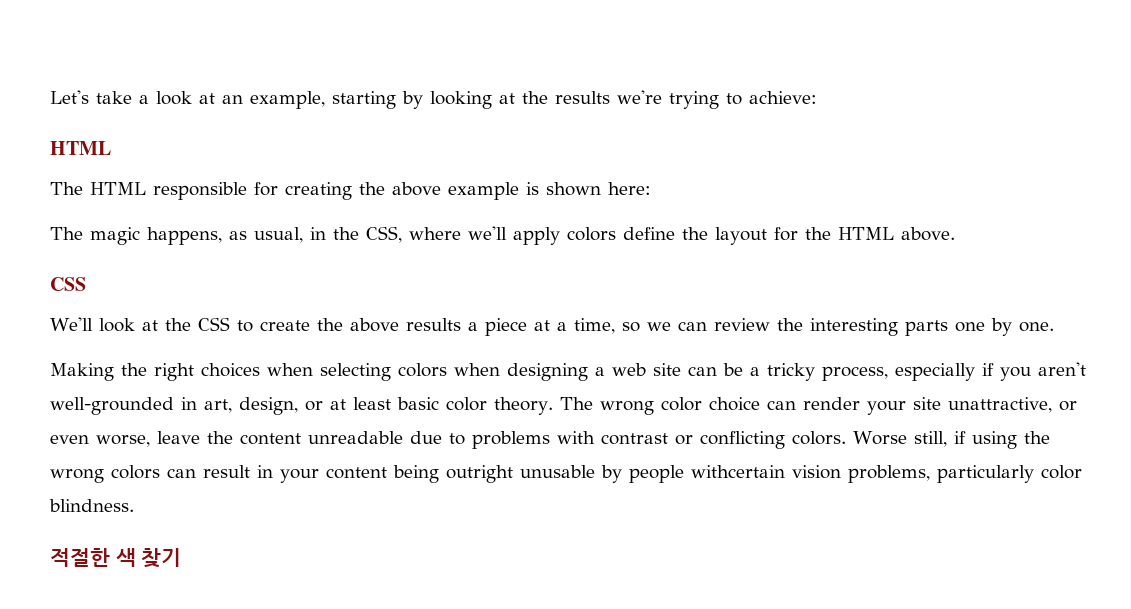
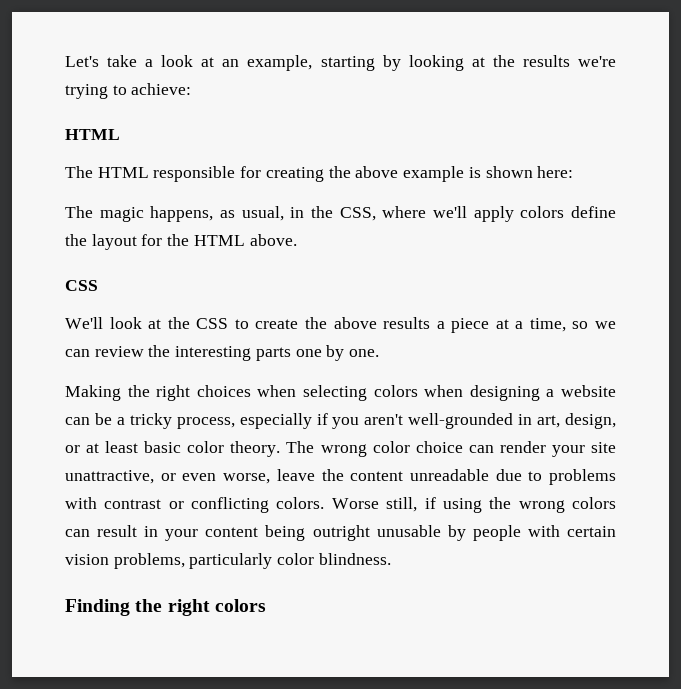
- Making the right choices when selecting colors when designing a web site can be a tricky process, especially if you aren't well-grounded in art, design, or at least basic color theory.
+ Making the right choices when selecting colors when designing a website can be a tricky process, especially if you aren't well-grounded in art, design, or at least basic color theory.
- Worse still, if using the wrong colors can result in your content being outright unusable by people withcertain vision problems, particularly color blindness.
+ Worse still, if using the wrong colors can result in your content being outright unusable by people with certain vision problems, particularly color blindness.
- 적절한 색 찾기
+ Finding the right colors

